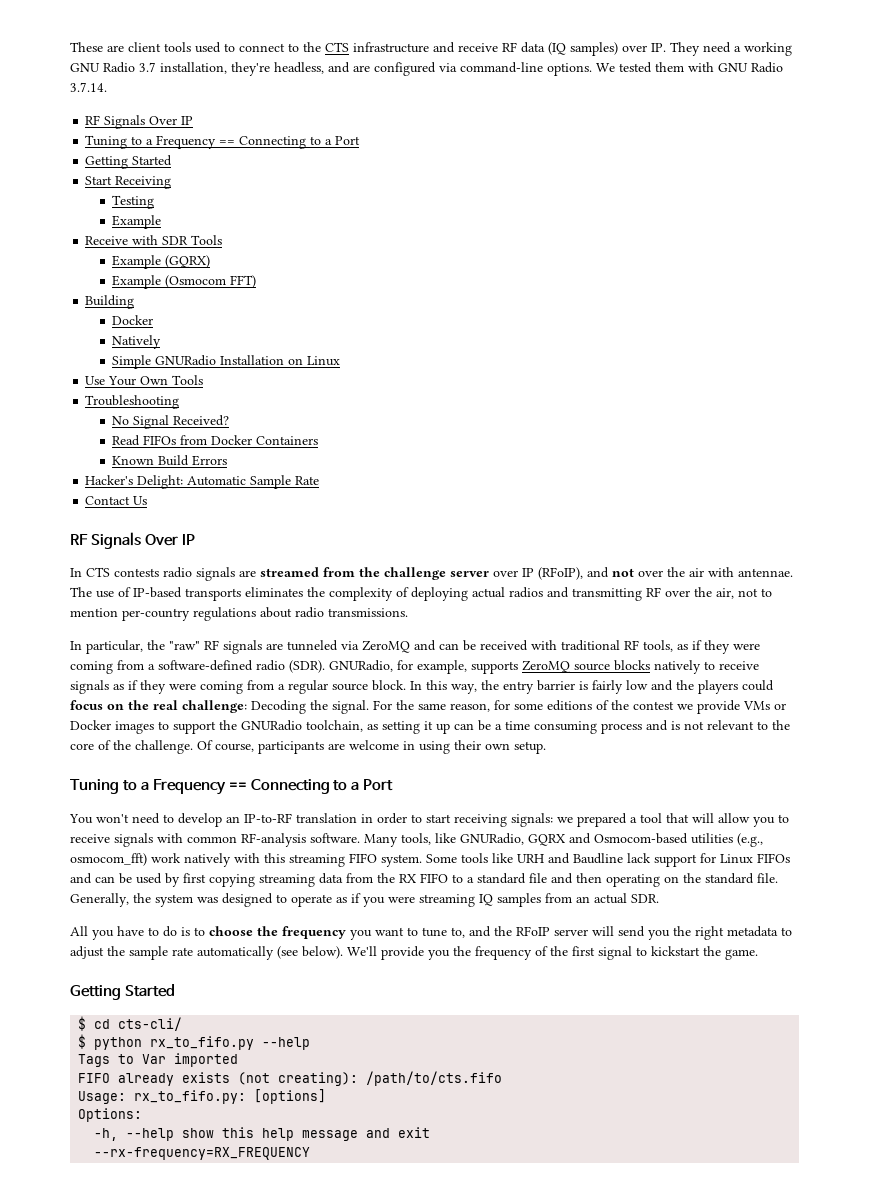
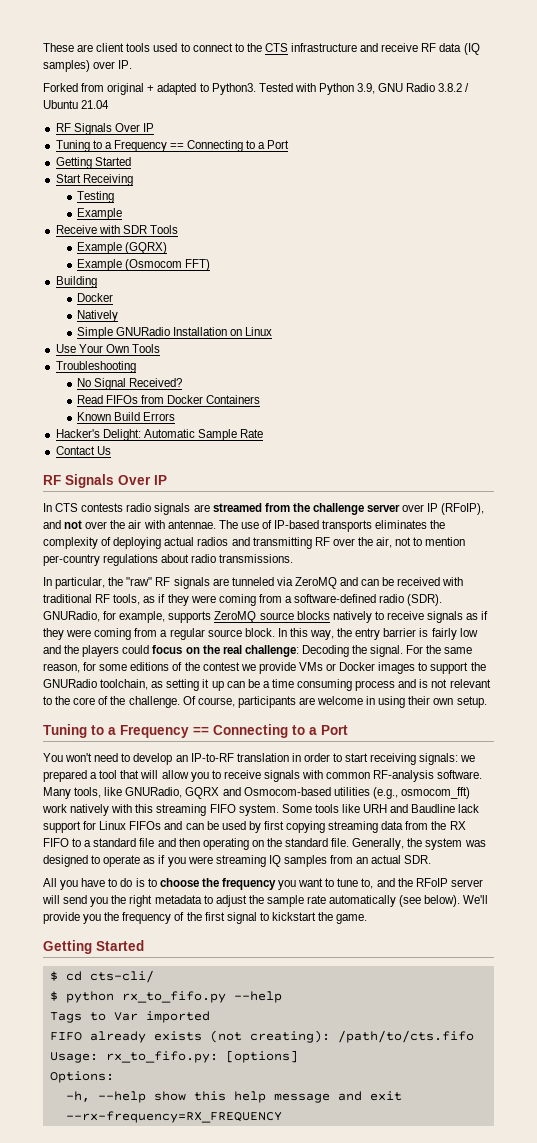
- These are client tools used to connect to the CTS infrastructure and receive RF data (IQ samples) over IP. They need a working GNU Radio 3.7 installation, they're headless, and are configured via command-line options. We tested them with GNU Radio 3.7.14.
+ These are client tools used to connect to the CTS infrastructure and receive RF data (IQ samples) over IP.
+ Forked from original + adapted to Python3. Tested with Python 3.9, GNU Radio 3.8.2 / Ubuntu 21.04

